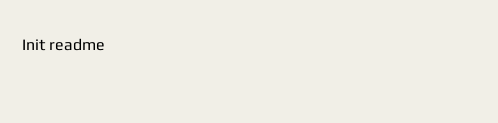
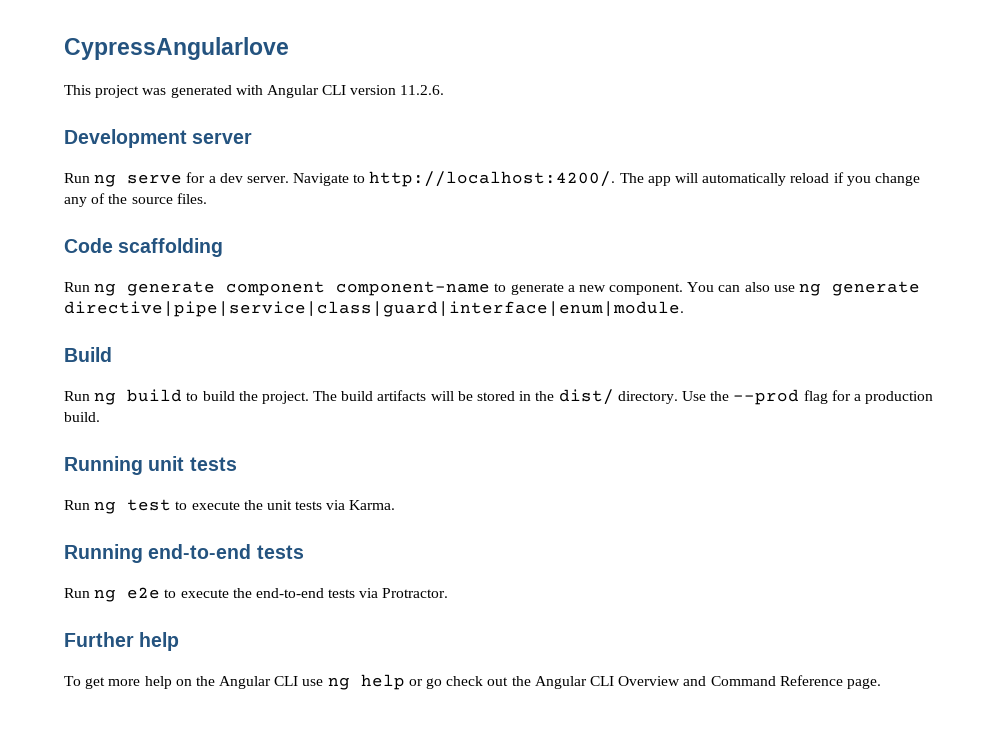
- Init readme
+ CypressAngularlove
+ This project was generated with Angular CLI version 11.2.6.
+ Development server
+ Run ng serve for a dev server. Navigate to http://localhost:4200/. The app will automatically reload if you change any of the source files.
+ Code scaffolding
+ Run ng generate component component-name to generate a new component. You can also use ng generate directive|pipe|service|class|guard|interface|enum|module.
+ Build
+ Run ng build to build the project. The build artifacts will be stored in the dist/ directory. Use the --prod flag for a production build.
+ Running unit tests
+ Run ng test to execute the unit tests via Karma.
+ Running end-to-end tests
+ Run ng e2e to execute the end-to-end tests via Protractor.
+ Further help
+ To get more help on the Angular CLI use ng help or go check out the Angular CLI Overview and Command Reference page.

